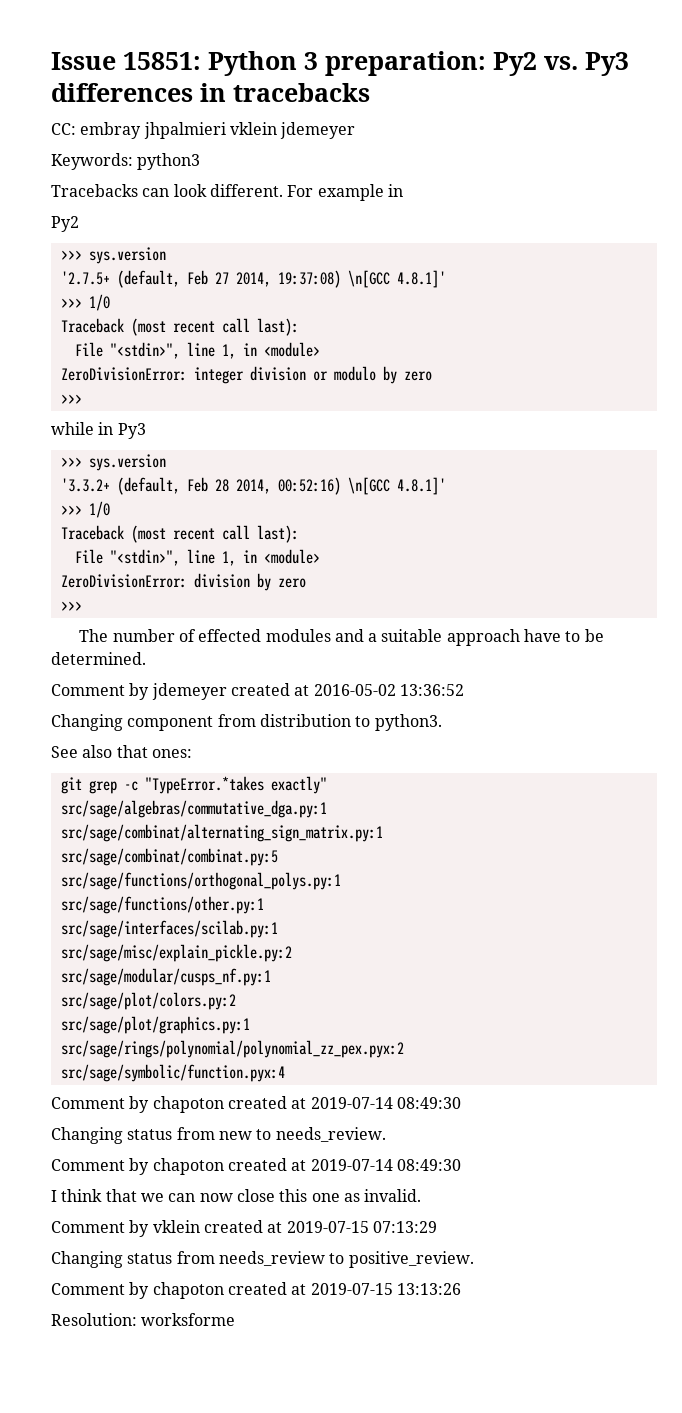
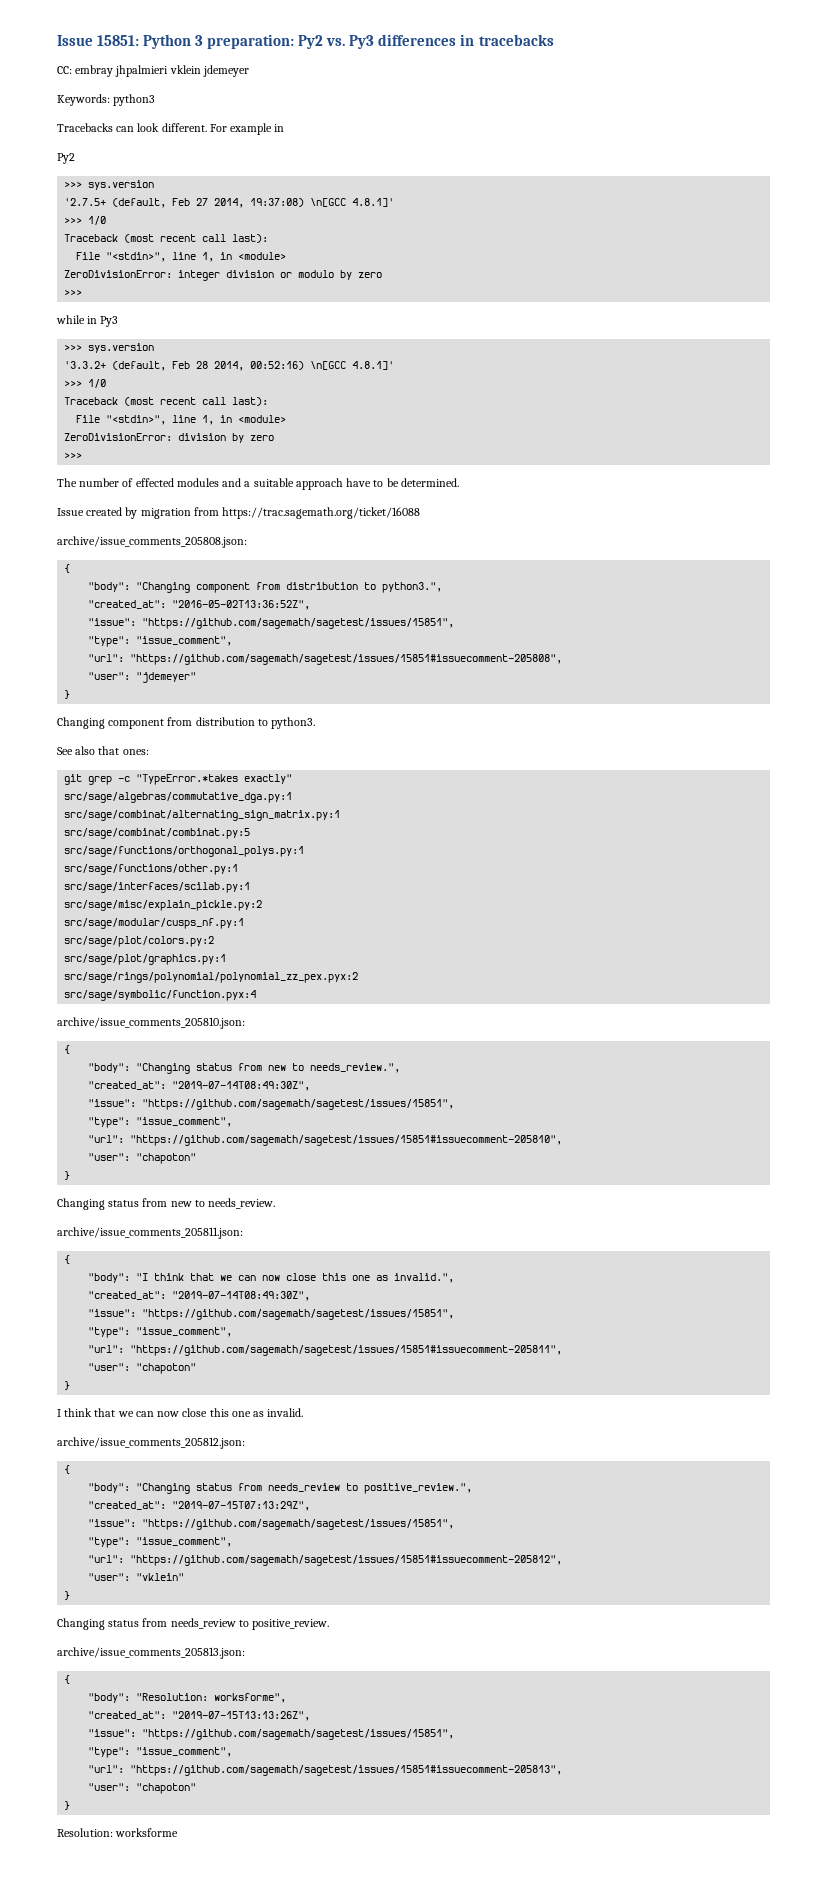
- Comment by jdemeyer created at 2016-05-02 13:36:52
+ Issue created by migration from https://trac.sagemath.org/ticket/16088
+ archive/issue_comments_205808.json:
+ {
+ "body": "Changing component from distribution to python3.",
+ "created_at": "2016-05-02T13:36:52Z",
+ "issue": "https://github.com/sagemath/sagetest/issues/15851",
+ "type": "issue_comment",
+ "url": "https://github.com/sagemath/sagetest/issues/15851#issuecomment-205808",
+ "user": "jdemeyer"
+ }
  src/sage/symbolic/function.pyx:4
- Comment by chapoton created at 2019-07-14 08:49:30
+ archive/issue_comments_205810.json:
+ {
+ "body": "Changing status from new to needs_review.",
+ "created_at": "2019-07-14T08:49:30Z",
+ "issue": "https://github.com/sagemath/sagetest/issues/15851",
+ "type": "issue_comment",
+ "url": "https://github.com/sagemath/sagetest/issues/15851#issuecomment-205810",
+ "user": "chapoton"
+ }
  Changing status from new to needs_review.
- Comment by chapoton created at 2019-07-14 08:49:30
+ archive/issue_comments_205811.json:
+ {
+ "body": "I think that we can now close this one as invalid.",
+ "created_at": "2019-07-14T08:49:30Z",
+ "issue": "https://github.com/sagemath/sagetest/issues/15851",
+ "type": "issue_comment",
+ "url": "https://github.com/sagemath/sagetest/issues/15851#issuecomment-205811",
+ "user": "chapoton"
+ }
- Comment by vklein created at 2019-07-15 07:13:29
+ archive/issue_comments_205812.json:
+ {
+ "body": "Changing status from needs_review to positive_review.",
+ "created_at": "2019-07-15T07:13:29Z",
+ "issue": "https://github.com/sagemath/sagetest/issues/15851",
+ "type": "issue_comment",
+ "url": "https://github.com/sagemath/sagetest/issues/15851#issuecomment-205812",
+ "user": "vklein"
+ }
- Comment by chapoton created at 2019-07-15 13:13:26
+ archive/issue_comments_205813.json:
+ {
+ "body": "Resolution: worksforme",
+ "created_at": "2019-07-15T13:13:26Z",
+ "issue": "https://github.com/sagemath/sagetest/issues/15851",
+ "type": "issue_comment",
+ "url": "https://github.com/sagemath/sagetest/issues/15851#issuecomment-205813",
+ "user": "chapoton"
+ }

